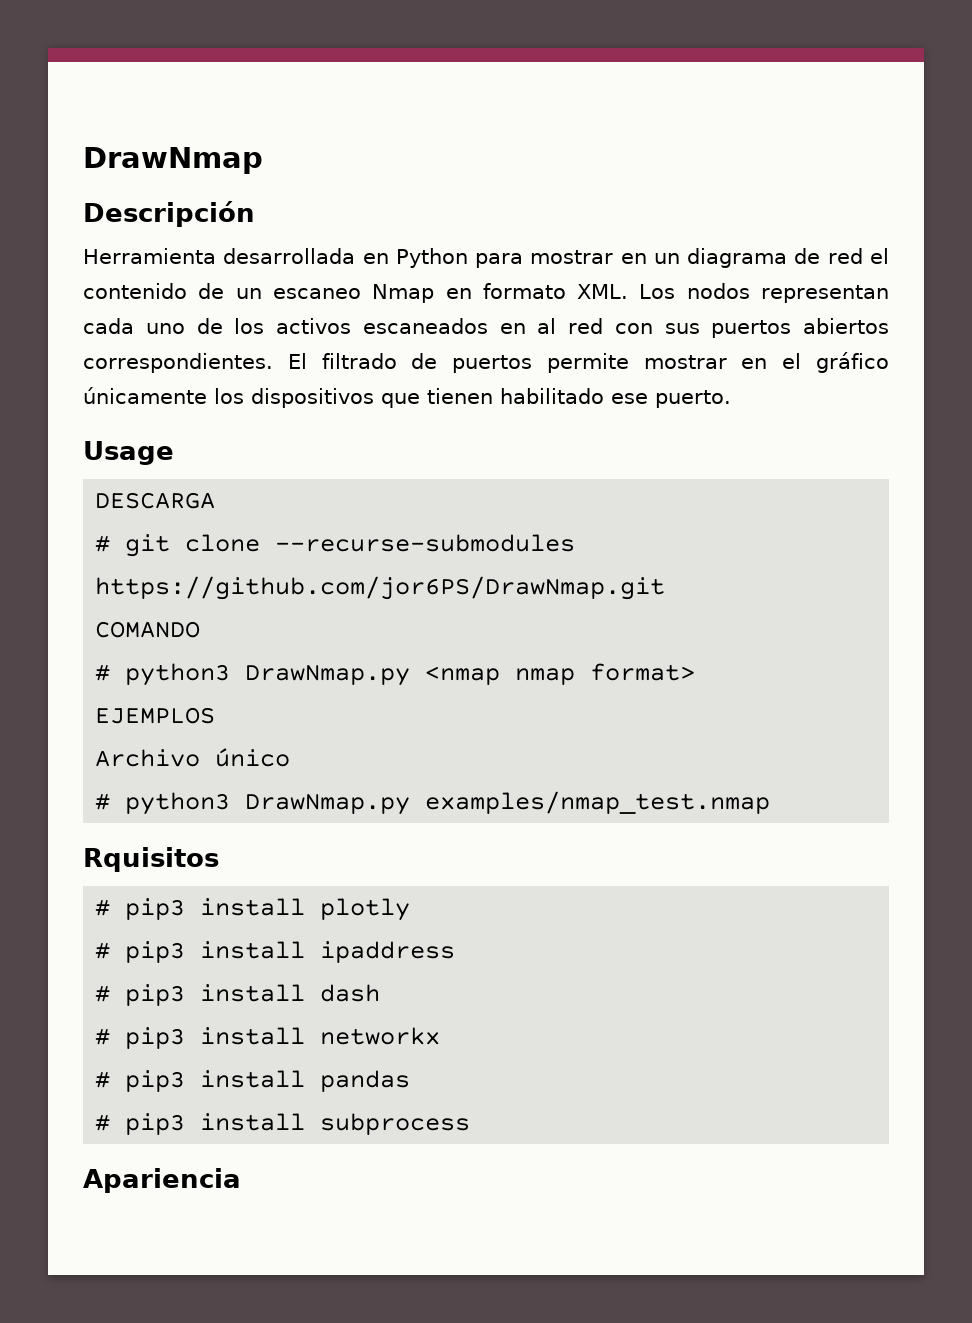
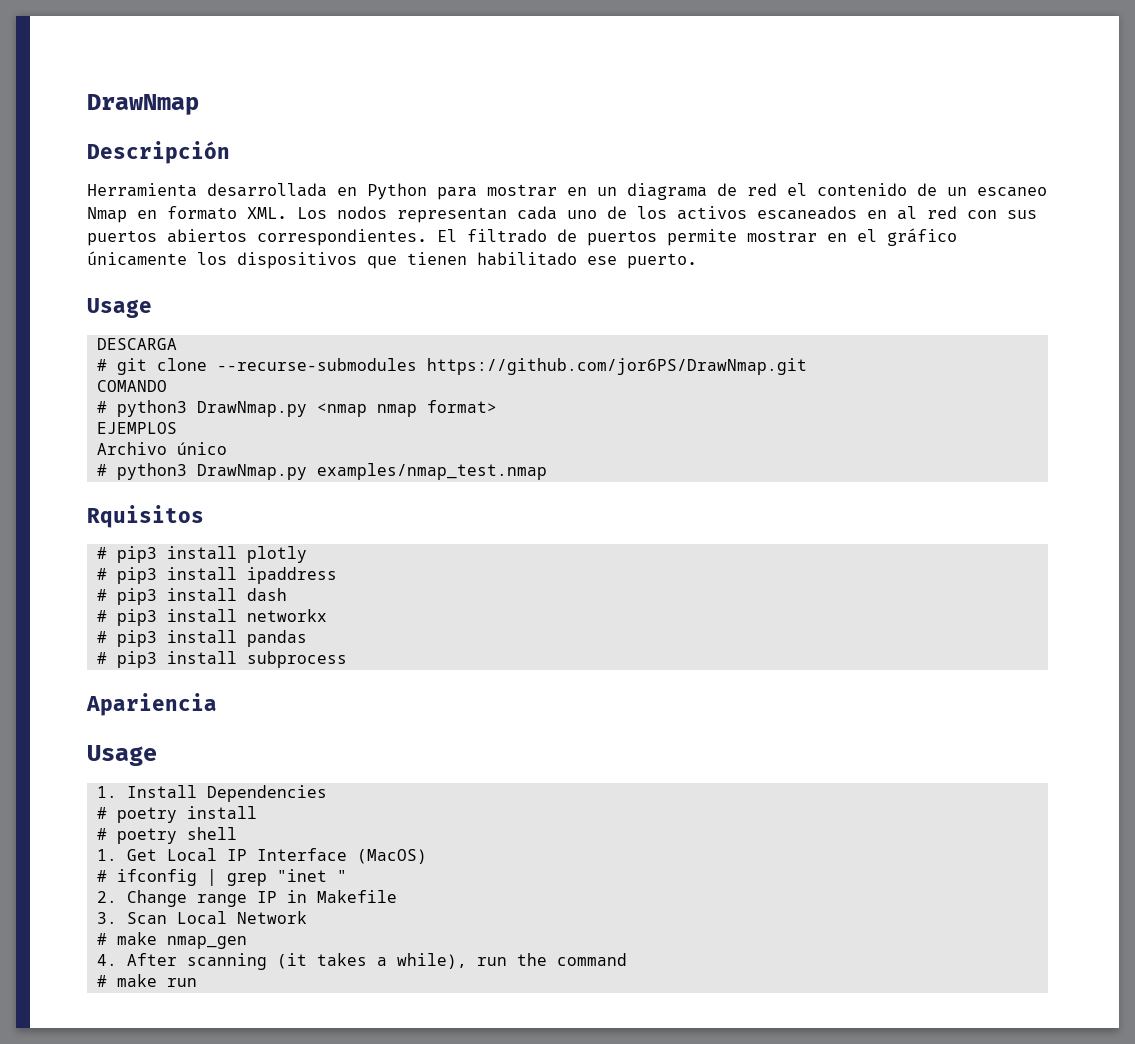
  Apariencia
+ Usage
+ 1. Install Dependencies
+ # poetry install
+ # poetry shell
+ 1. Get Local IP Interface (MacOS)
+ # ifconfig | grep "inet "
+ 2. Change range IP in Makefile
+ 3. Scan Local Network
+ # make nmap_gen
+ 4. After scanning (it takes a while), run the command
+ # make run

